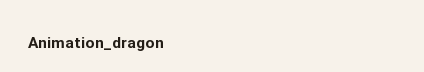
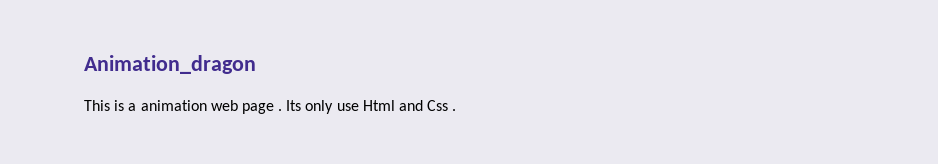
+ This is a animation web page . Its only use Html and Css .

